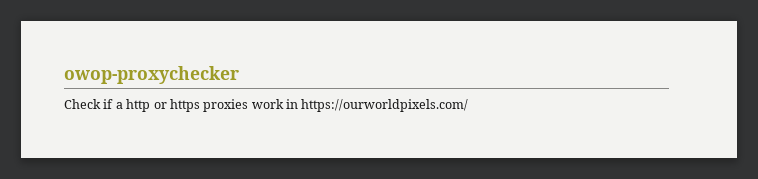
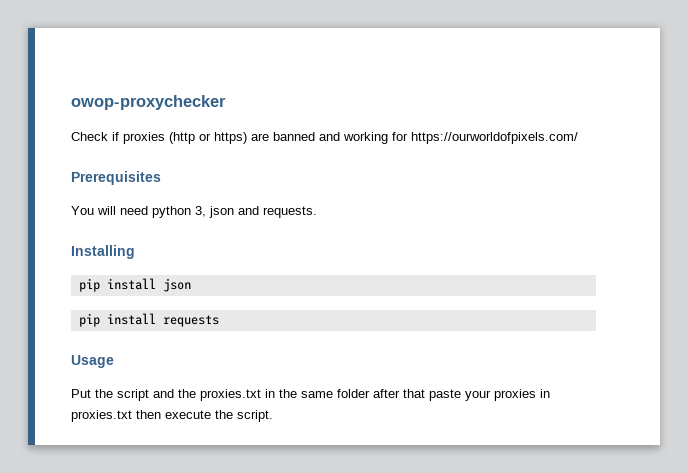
- Check if a http or https proxies work in https://ourworldpixels.com/
+ Check if proxies (http or https) are banned and working for https://ourworldofpixels.com/
+ Prerequisites
+ You will need python 3, json and requests.
+ Installing
+ pip install json
+ pip install requests
+ Usage
+ Put the script and the proxies.txt in the same folder after that paste your proxies in proxies.txt then execute the script.

